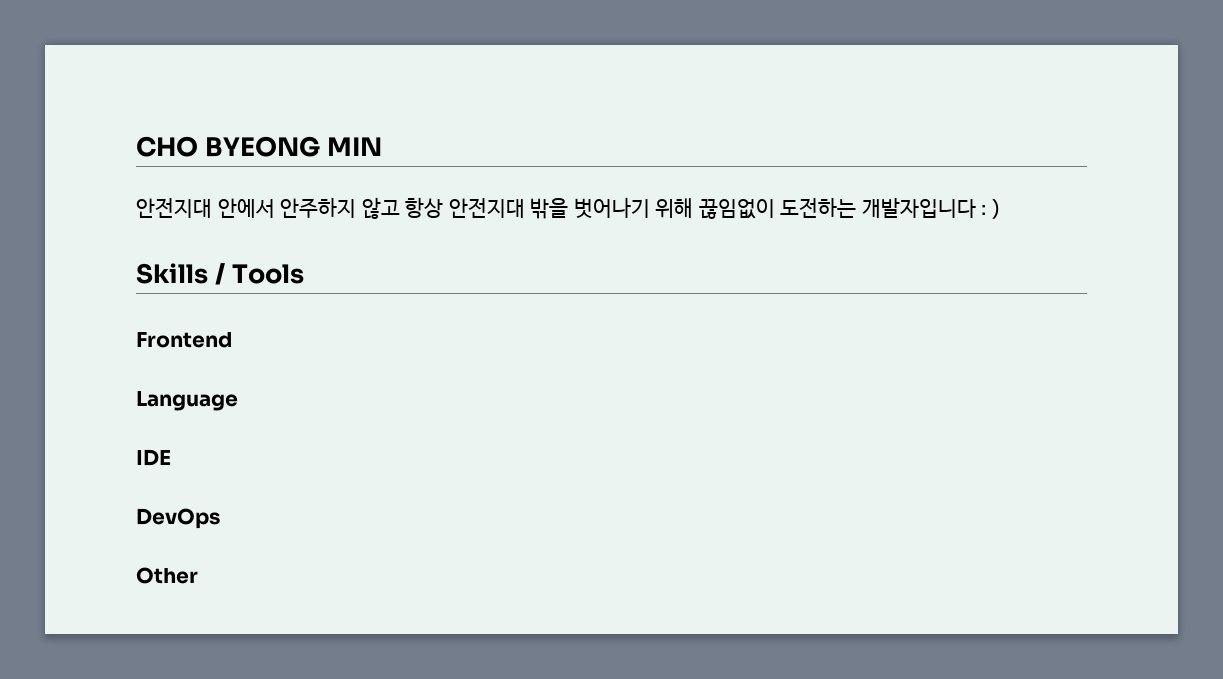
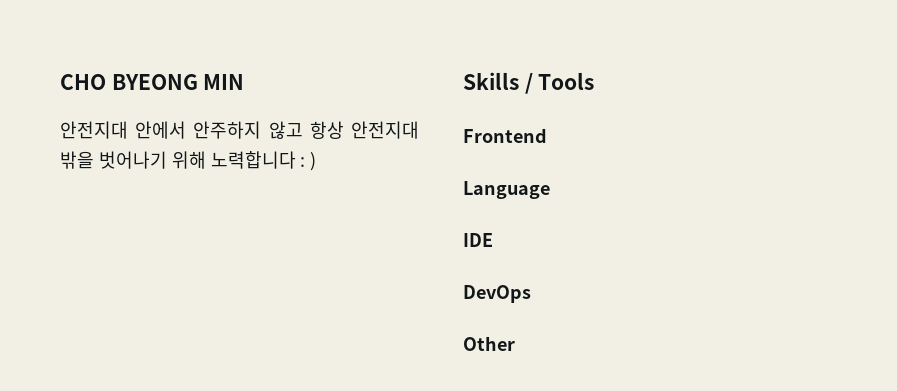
- 안전지대 안에서 안주하지 않고 항상 안전지대 밖을 벗어나기 위해 끊임없이 도전하는 개발자입니다 : )
+ 안전지대 안에서 안주하지 않고 항상 안전지대 밖을 벗어나기 위해 노력합니다 : )

